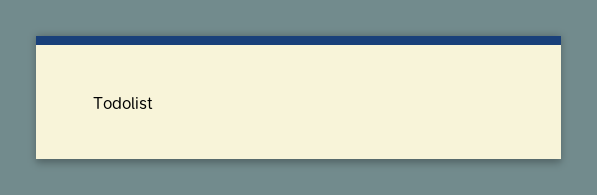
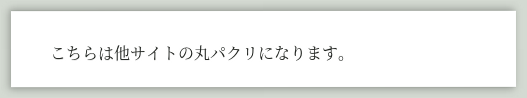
- Todolist
+ こちらは他サイトの丸パクリになります。

